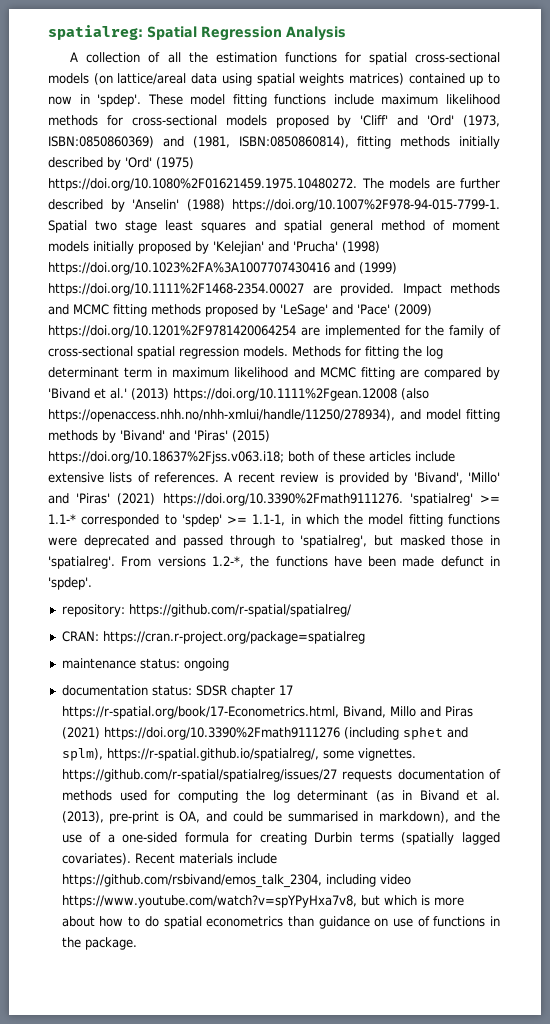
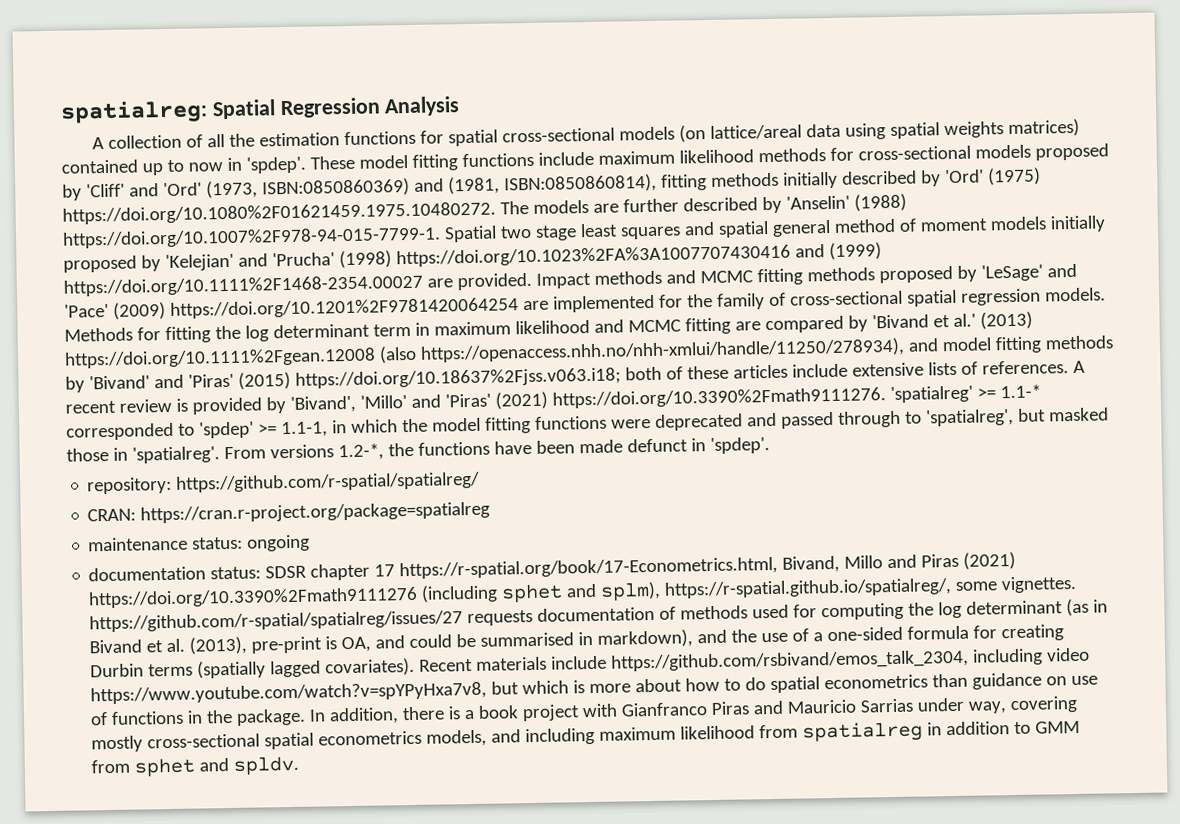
+ In addition, there is a book project with Gianfranco Piras and Mauricio Sarrias under way, covering mostly cross-sectional spatial econometrics models, and including maximum likelihood from spatialreg in addition to GMM from sphet and spldv.

